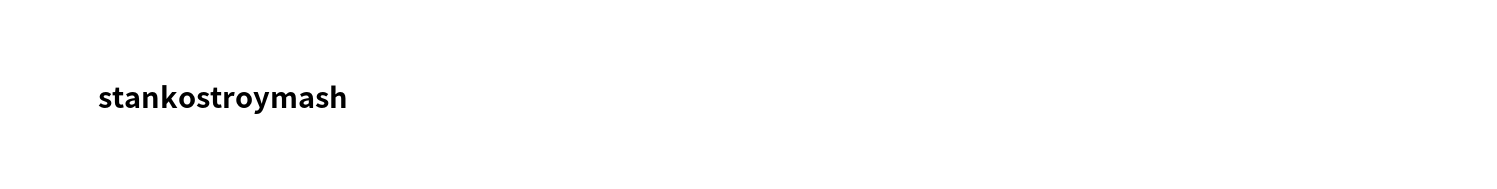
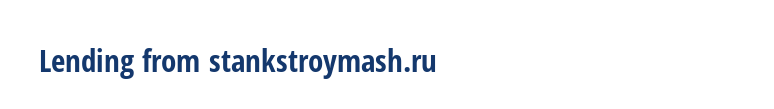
- stankostroymash
+ Lending from stankstroymash.ru

